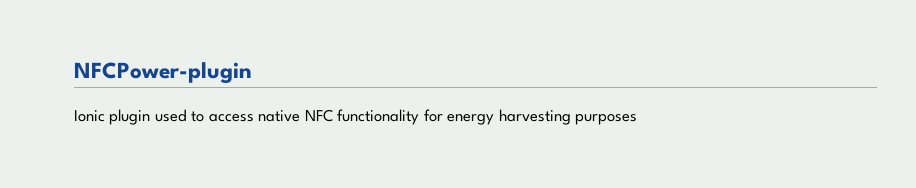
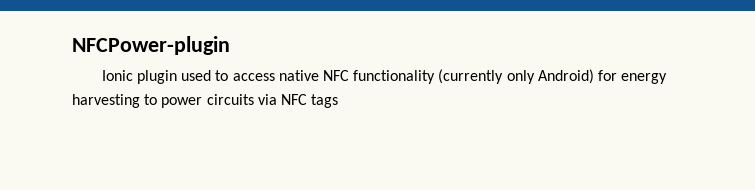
- Ionic plugin used to access native NFC functionality for energy harvesting purposes
+ Ionic plugin used to access native NFC functionality (currently only Android) for energy harvesting to power circuits via NFC tags

